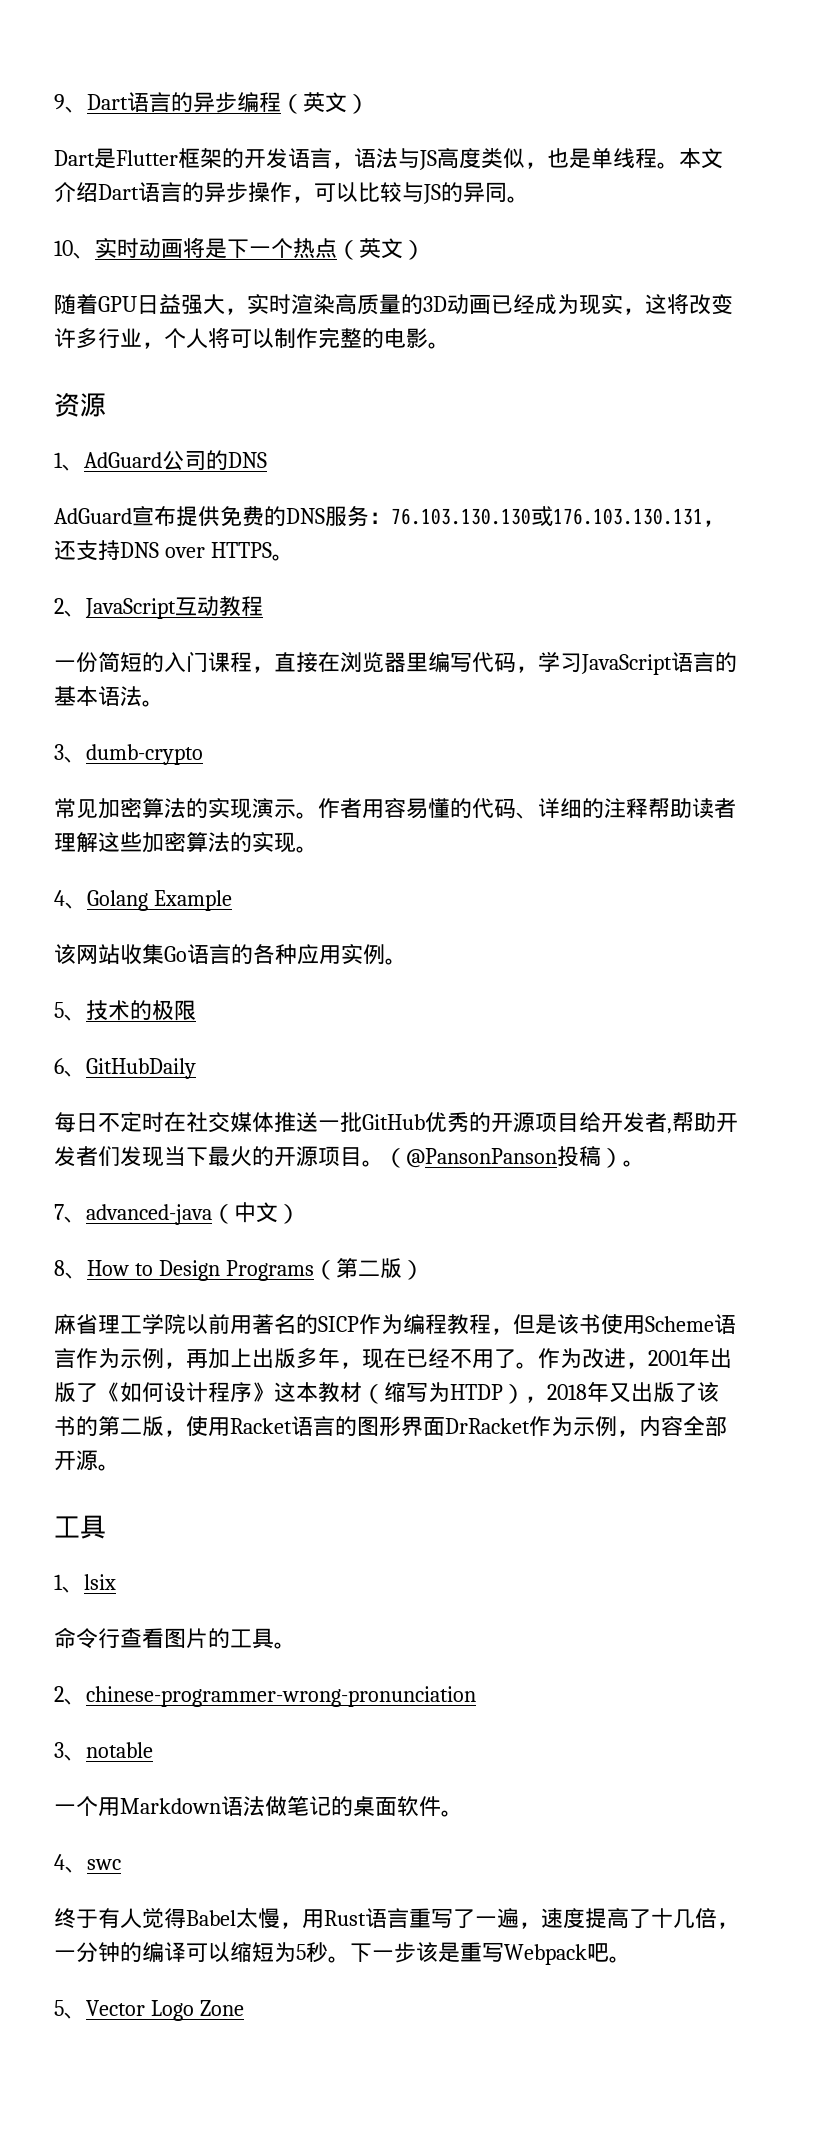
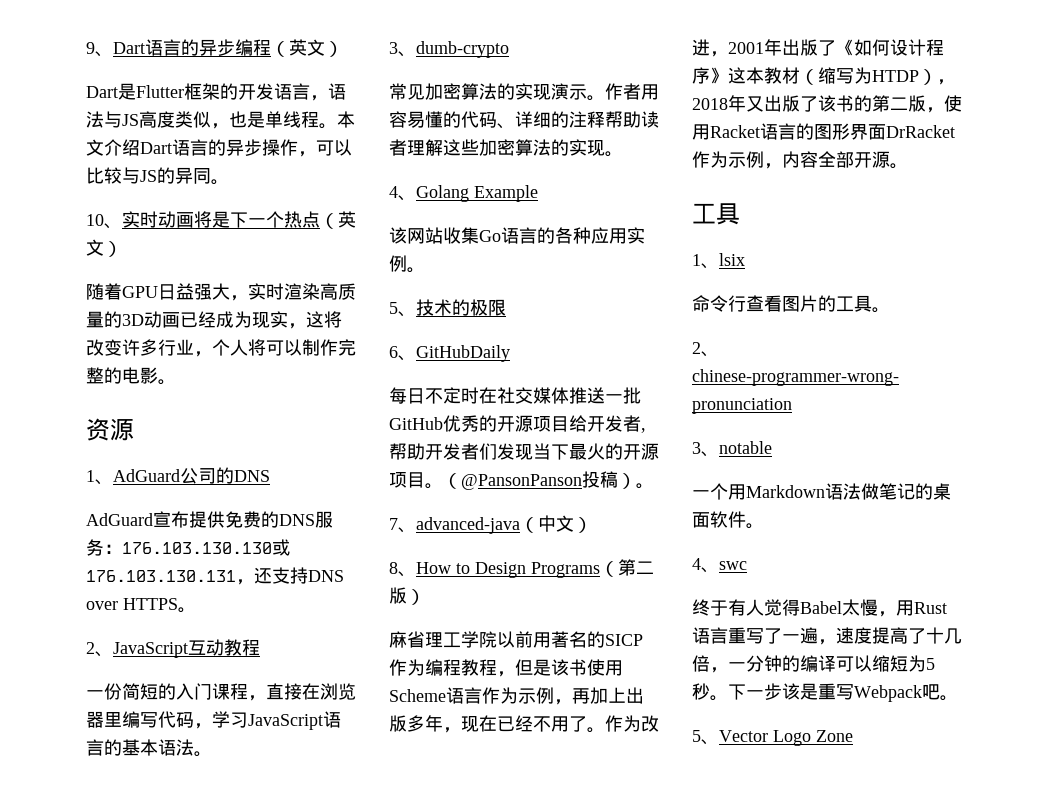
- AdGuard宣布提供免费的DNS服务：76.103.130.130或176.103.130.131，还支持DNS over HTTPS。
+ AdGuard宣布提供免费的DNS服务：176.103.130.130或176.103.130.131，还支持DNS over HTTPS。

